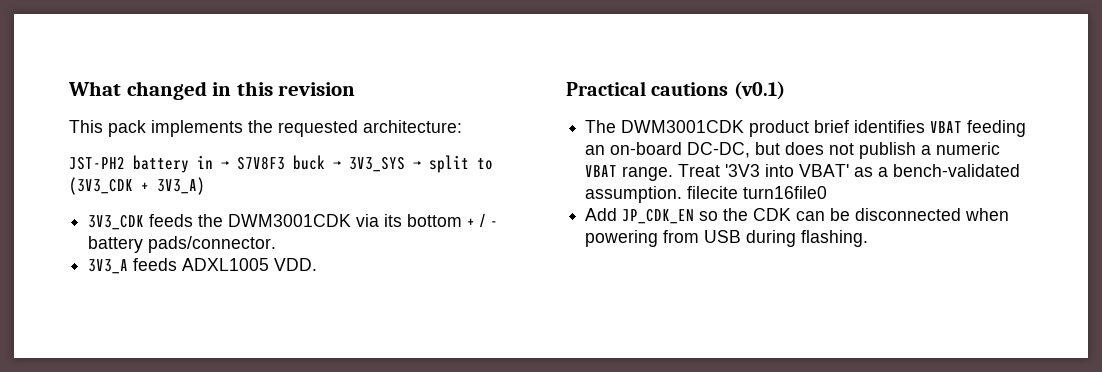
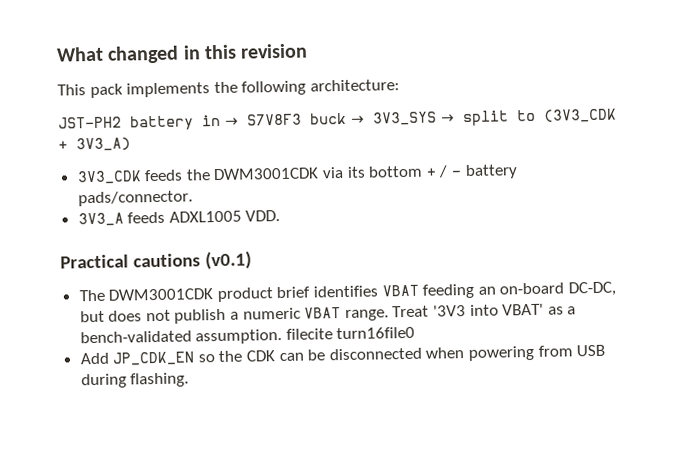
- This pack implements the requested architecture:
+ This pack implements the following architecture:

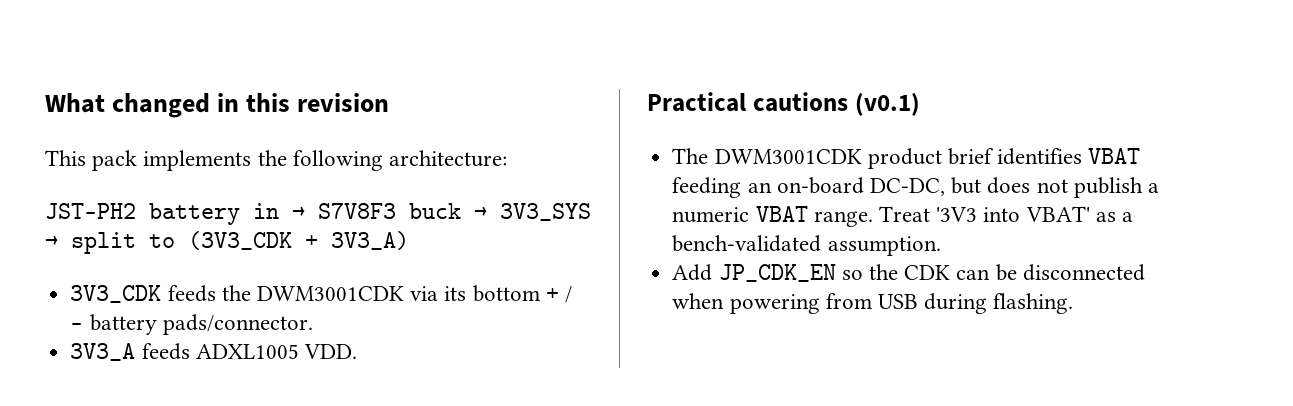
- Treat '3V3 into VBAT' as a bench-validated assumption. filecite turn16file0
+ Treat '3V3 into VBAT' as a bench-validated assumption.

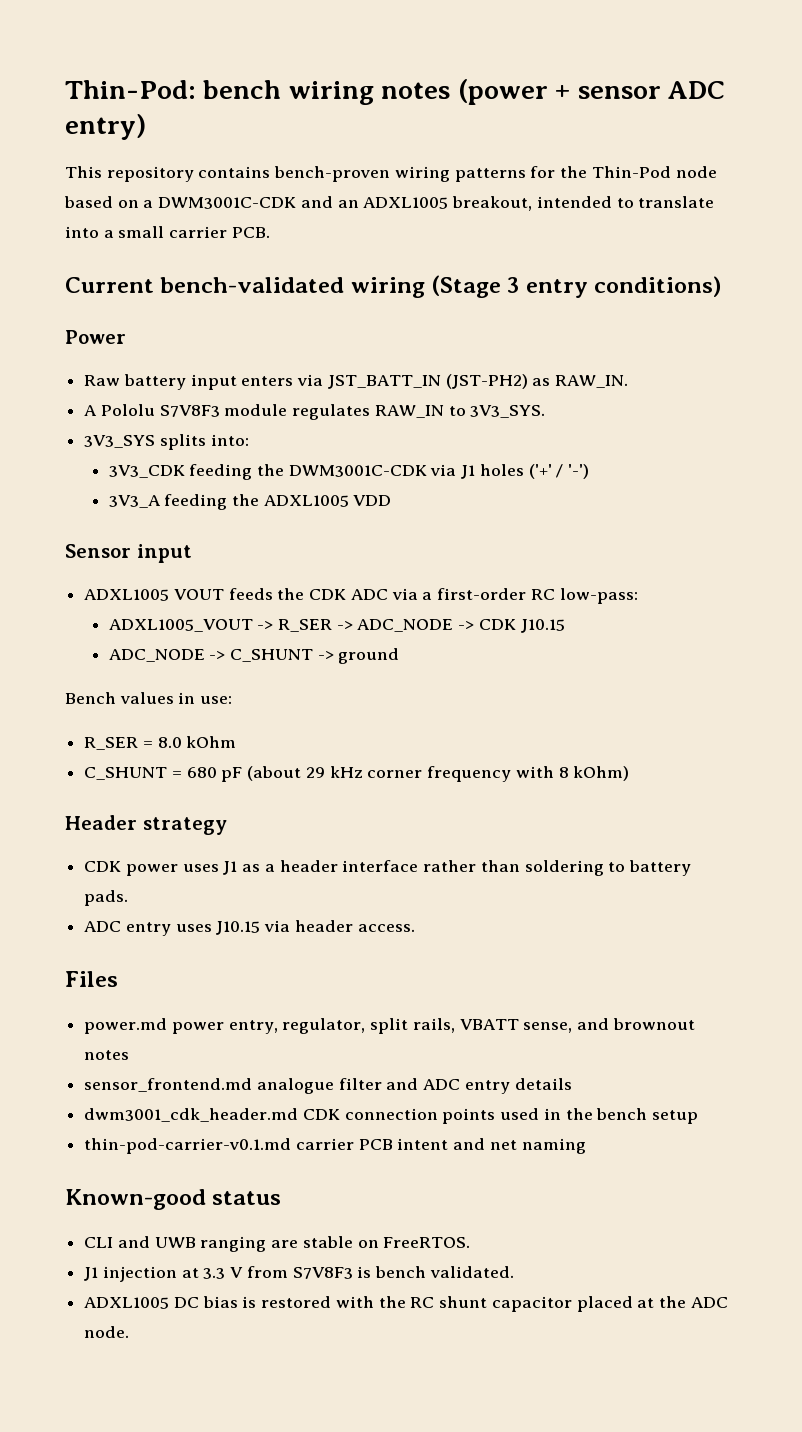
- What changed in this revision
- This pack implements the following architecture:
- JST-PH2 battery in → S7V8F3 buck → 3V3_SYS → split to (3V3_CDK + 3V3_A)
- 3V3_CDK feeds the DWM3001CDK via its bottom + / - battery pads/connector.
- 3V3_A feeds ADXL1005 VDD.
- Practical cautions (v0.1)
- The DWM3001CDK product brief identifies VBAT feeding an on-board DC-DC, but does not publish a numeric VBAT range. Treat '3V3 into VBAT' as a bench-validated assumption.
- Add JP_CDK_EN so the CDK can be disconnected when powering from USB during flashing.
+ Thin-Pod: bench wiring notes (power + sensor ADC entry)
+ This repository contains bench-proven wiring patterns for the Thin-Pod node based on a DWM3001C-CDK and an ADXL1005 breakout, intended to translate into a small carrier PCB.
+ Current bench-validated wiring (Stage 3 entry conditions)
+ Power
+ Raw battery input enters via JST_BATT_IN (JST-PH2) as RAW_IN.
+ A Pololu S7V8F3 module regulates RAW_IN to 3V3_SYS.
+ 3V3_SYS splits into:
+ 3V3_CDK feeding the DWM3001C-CDK via J1 holes ('+' / '-')
+ 3V3_A feeding the ADXL1005 VDD
+ Sensor input
+ ADXL1005 VOUT feeds the CDK ADC via a first-order RC low-pass:
+ ADXL1005_VOUT -> R_SER -> ADC_NODE -> CDK J10.15
+ ADC_NODE -> C_SHUNT -> ground
+ Bench values in use:
+ R_SER = 8.0 kOhm
+ C_SHUNT = 680 pF (about 29 kHz corner frequency with 8 kOhm)
+ Header strategy
+ CDK power uses J1 as a header interface rather than soldering to battery pads.
+ ADC entry uses J10.15 via header access.
+ Files
+ power.md power entry, regulator, split rails, VBATT sense, and brownout notes
+ sensor_frontend.md analogue filter and ADC entry details
+ dwm3001_cdk_header.md CDK connection points used in the bench setup
+ thin-pod-carrier-v0.1.md carrier PCB intent and net naming
+ Known-good status
+ CLI and UWB ranging are stable on FreeRTOS.
+ J1 injection at 3.3 V from S7V8F3 is bench validated.
+ ADXL1005 DC bias is restored with the RC shunt capacitor placed at the ADC node.

